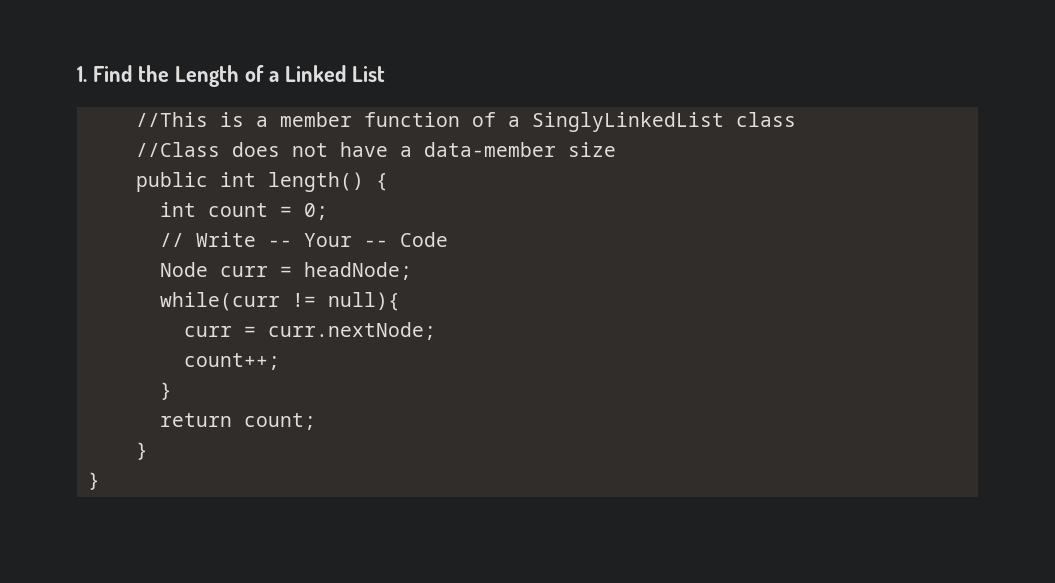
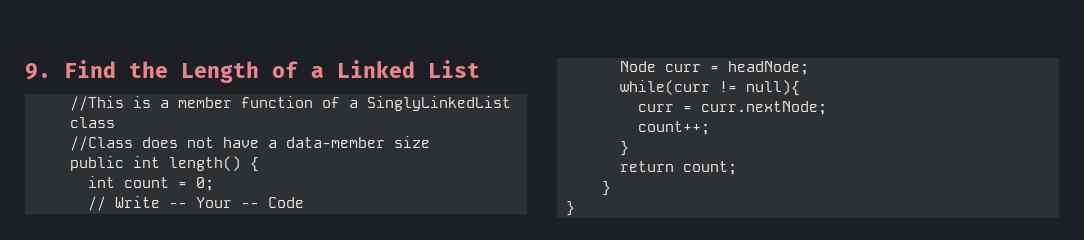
- 1. Find the Length of a Linked List
+ 9. Find the Length of a Linked List

